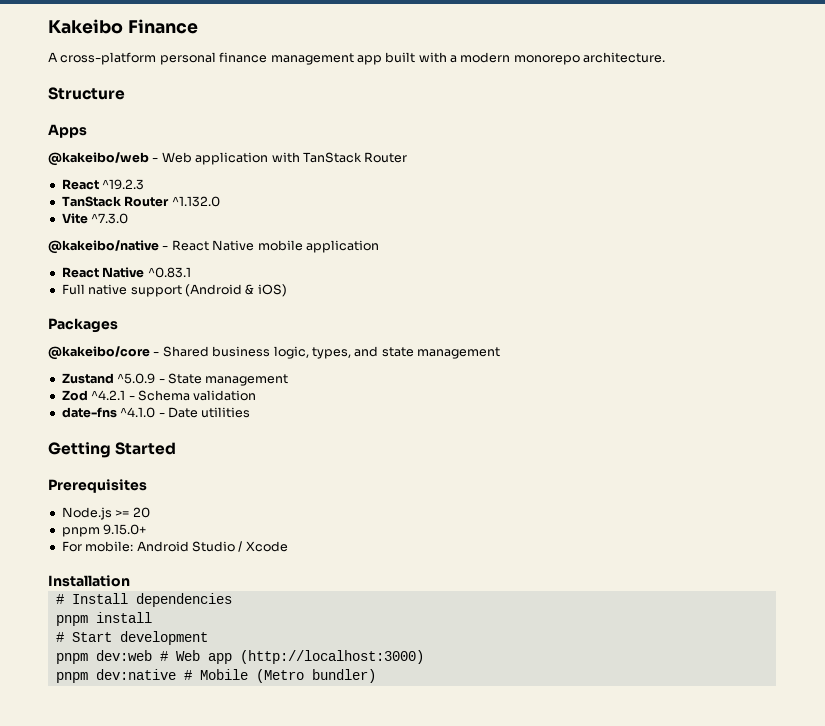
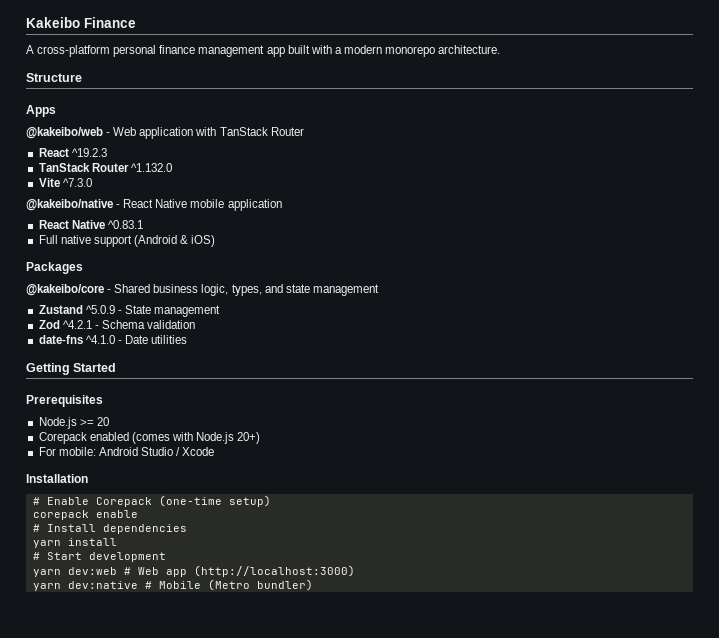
- pnpm 9.15.0+
+ Corepack enabled (comes with Node.js 20+)
+ # Enable Corepack (one-time setup)
+ corepack enable
- pnpm install
+ yarn install
- pnpm dev:web # Web app (http://localhost:3000)
+ yarn dev:web # Web app (http://localhost:3000)
- pnpm dev:native # Mobile (Metro bundler)
+ yarn dev:native # Mobile (Metro bundler)

